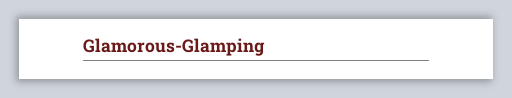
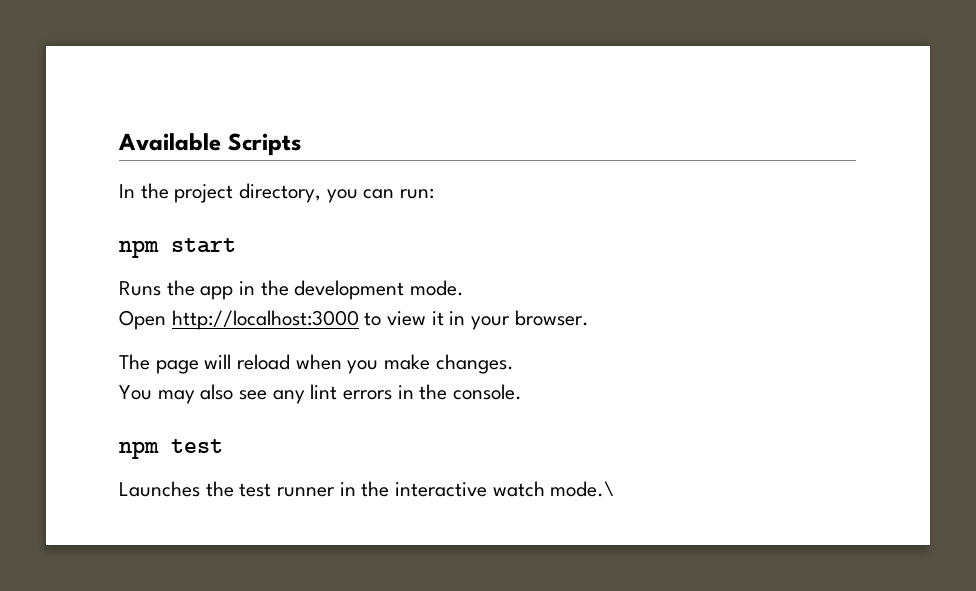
- Glamorous-Glamping
+ Available Scripts
+ In the project directory, you can run:
+ npm start
+ Runs the app in the development mode.
+ Open http://localhost:3000 to view it in your browser.
+ The page will reload when you make changes.
+ You may also see any lint errors in the console.
+ npm test
+ Launches the test runner in the interactive watch mode.\

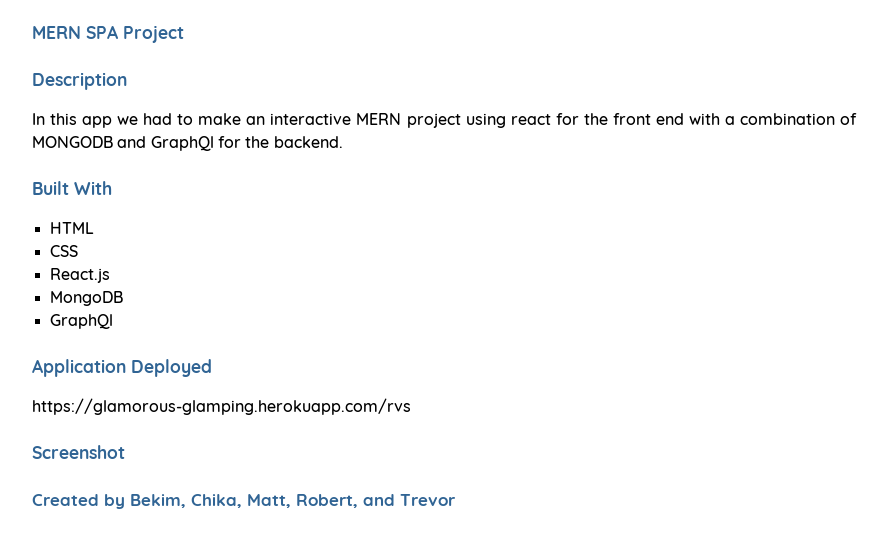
- Available Scripts
- In the project directory, you can run:
- npm start
- Runs the app in the development mode.
- Open http://localhost:3000 to view it in your browser.
- The page will reload when you make changes.
- You may also see any lint errors in the console.
- npm test
- Launches the test runner in the interactive watch mode.\
+ MERN SPA Project
+ Description
+ In this app we had to make an interactive MERN project using react for the front end with a combination of MONGODB and GraphQl for the backend.
+ Built With
+ HTML
+ CSS
+ React.js
+ MongoDB
+ GraphQl
+ Application Deployed
+ https://glamorous-glamping.herokuapp.com/rvs
+ Screenshot
+ Created by Bekim, Chika, Matt, Robert, and Trevor

